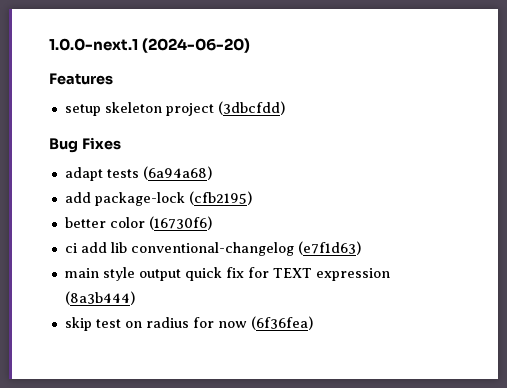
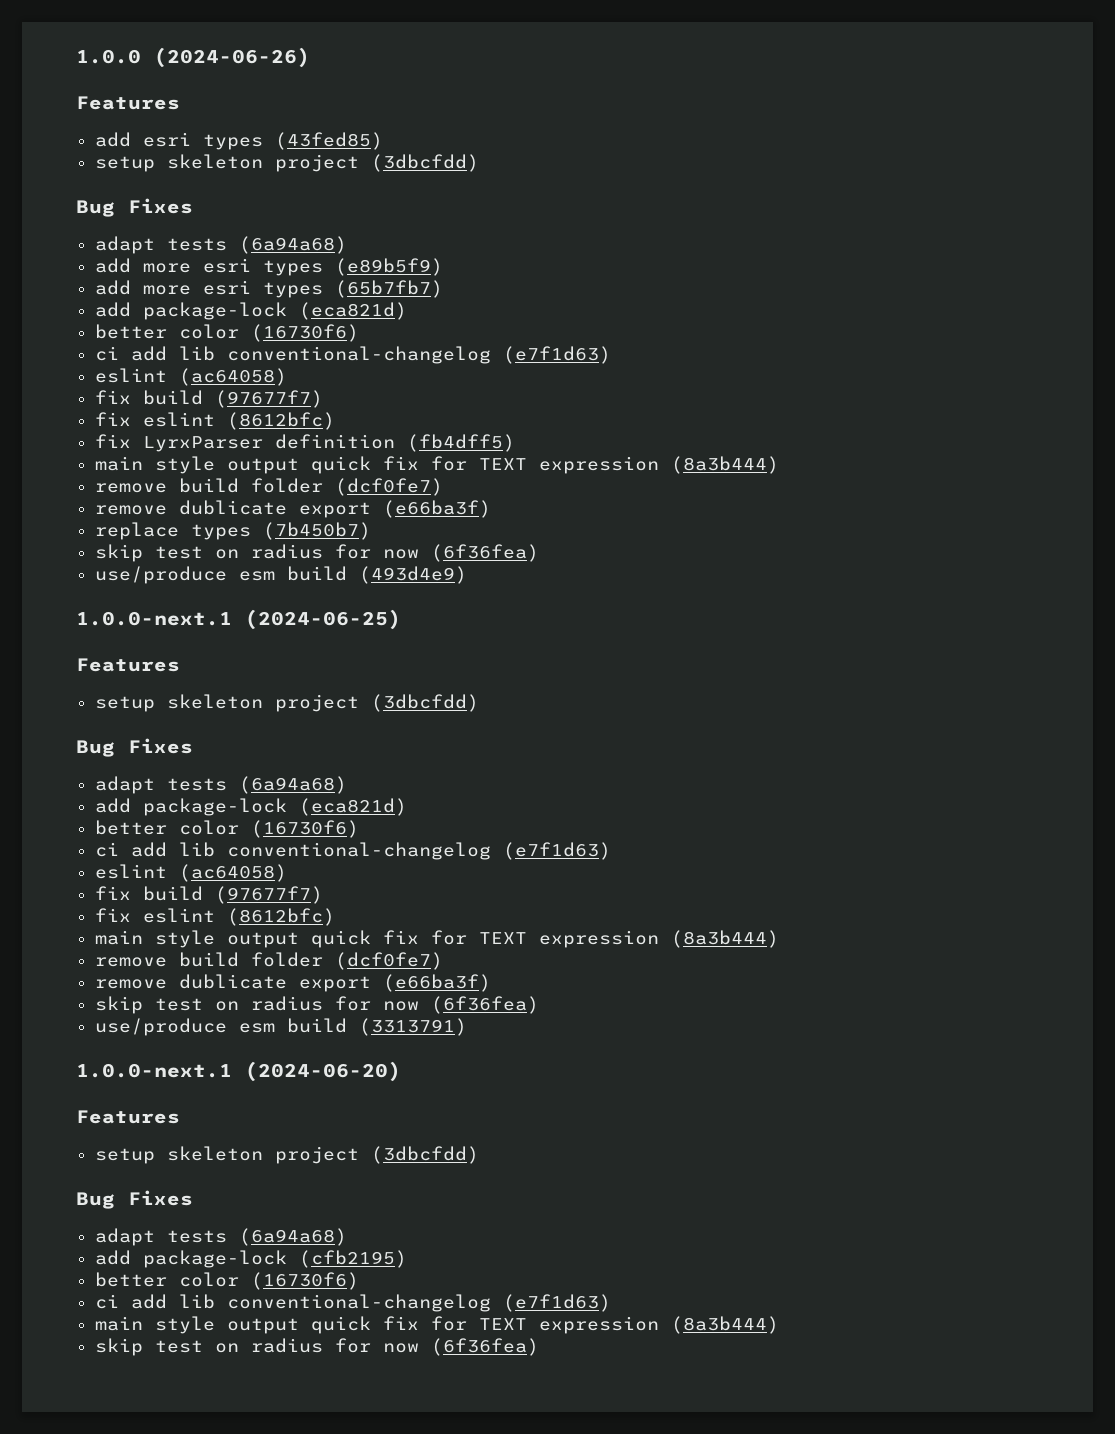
+ 1.0.0 (2024-06-26)
+ Features
+ add esri types (43fed85)
+ setup skeleton project (3dbcfdd)
+ Bug Fixes
+ adapt tests (6a94a68)
+ add more esri types (e89b5f9)
+ add more esri types (65b7fb7)
+ add package-lock (eca821d)
+ better color (16730f6)
+ ci add lib conventional-changelog (e7f1d63)
+ eslint (ac64058)
+ fix build (97677f7)
+ fix eslint (8612bfc)
+ fix LyrxParser definition (fb4dff5)
+ main style output quick fix for TEXT expression (8a3b444)
+ remove build folder (dcf0fe7)
+ remove dublicate export (e66ba3f)
+ replace types (7b450b7)
+ skip test on radius for now (6f36fea)
+ use/produce esm build (493d4e9)
+ 1.0.0-next.1 (2024-06-25)
+ Features
+ setup skeleton project (3dbcfdd)
+ Bug Fixes
+ adapt tests (6a94a68)
+ add package-lock (eca821d)
+ better color (16730f6)
+ ci add lib conventional-changelog (e7f1d63)
+ eslint (ac64058)
+ fix build (97677f7)
+ fix eslint (8612bfc)
+ main style output quick fix for TEXT expression (8a3b444)
+ remove build folder (dcf0fe7)
+ remove dublicate export (e66ba3f)
+ skip test on radius for now (6f36fea)
+ use/produce esm build (3313791)

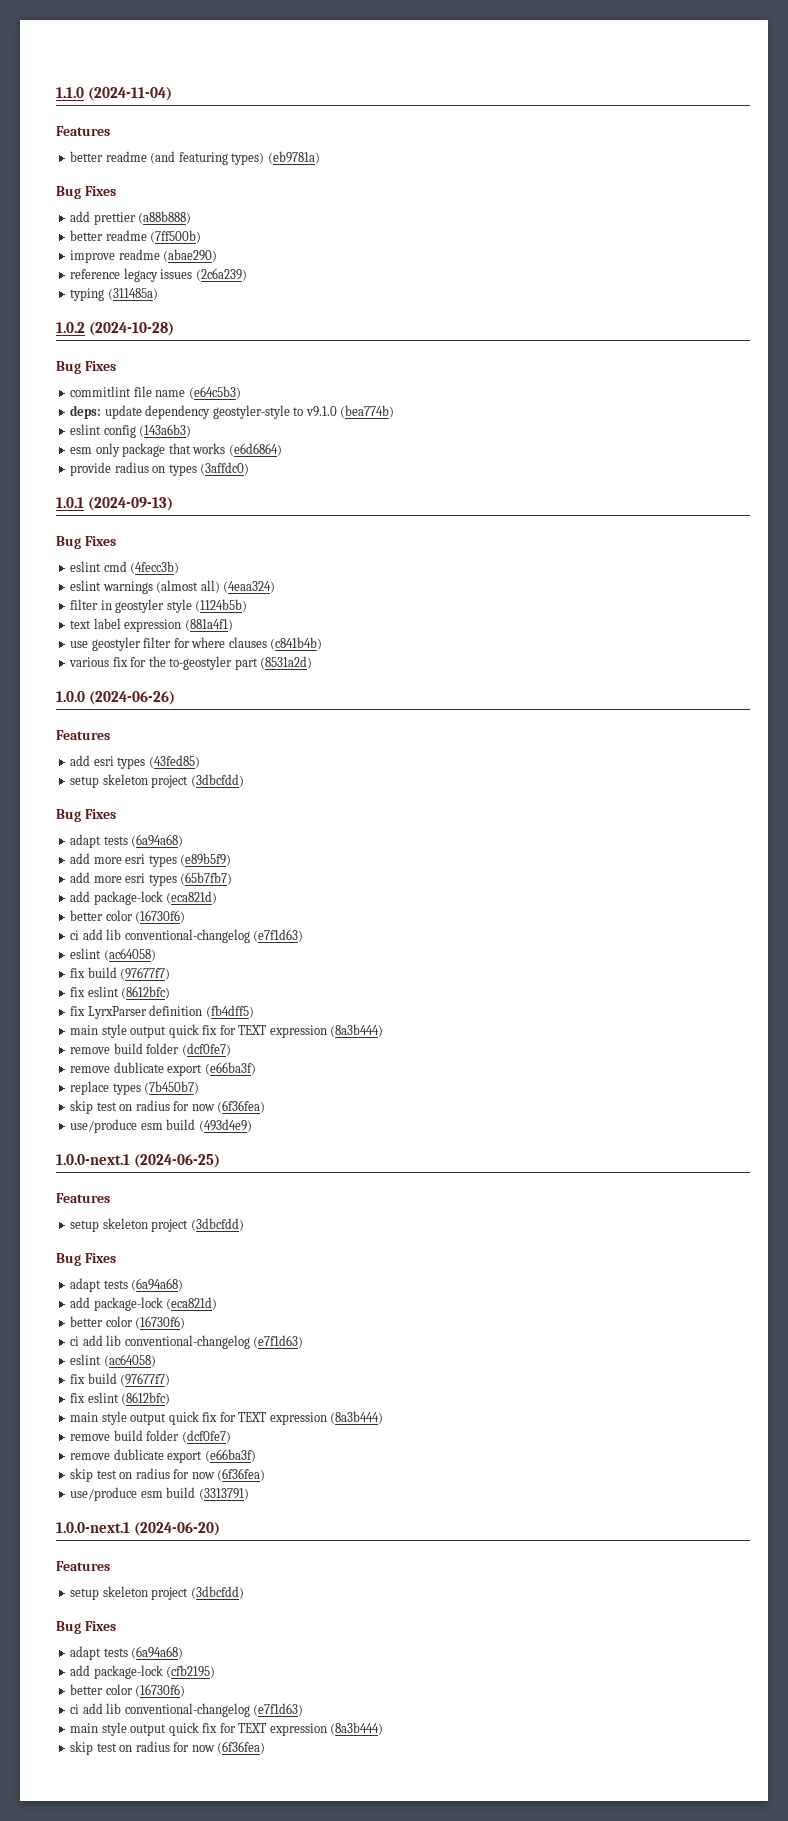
+ 1.1.0 (2024-11-04)
+ Features
+ better readme (and featuring types) (eb9781a)
+ Bug Fixes
+ add prettier (a88b888)
+ better readme (7ff500b)
+ improve readme (abae290)
+ reference legacy issues (2c6a239)
+ typing (311485a)
+ 1.0.2 (2024-10-28)
+ Bug Fixes
+ commitlint file name (e64c5b3)
+ deps: update dependency geostyler-style to v9.1.0 (bea774b)
+ eslint config (143a6b3)
+ esm only package that works (e6d6864)
+ provide radius on types (3affdc0)
+ 1.0.1 (2024-09-13)
+ Bug Fixes
+ eslint cmd (4fecc3b)
+ eslint warnings (almost all) (4eaa324)
+ filter in geostyler style (1124b5b)
+ text label expression (881a4f1)
+ use geostyler filter for where clauses (c841b4b)
+ various fix for the to-geostyler part (8531a2d)

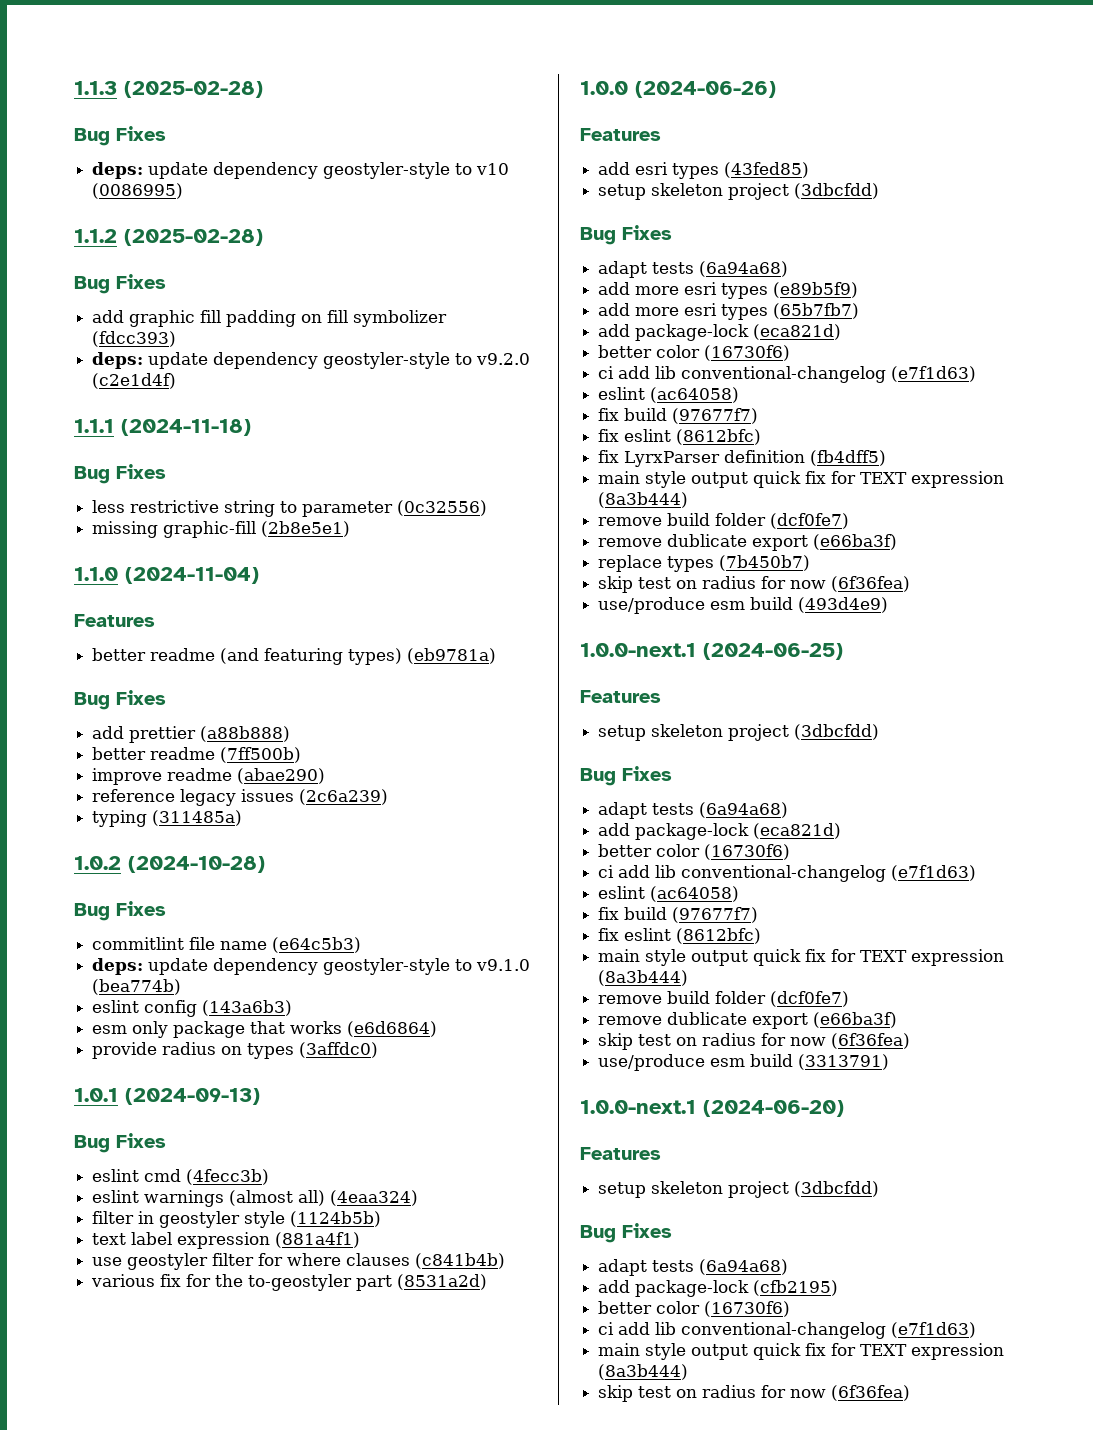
+ 1.1.3 (2025-02-28)
+ Bug Fixes
+ deps: update dependency geostyler-style to v10 (0086995)
+ 1.1.2 (2025-02-28)
+ Bug Fixes
+ add graphic fill padding on fill symbolizer (fdcc393)
+ deps: update dependency geostyler-style to v9.2.0 (c2e1d4f)
+ 1.1.1 (2024-11-18)
+ Bug Fixes
+ less restrictive string to parameter (0c32556)
+ missing graphic-fill (2b8e5e1)

